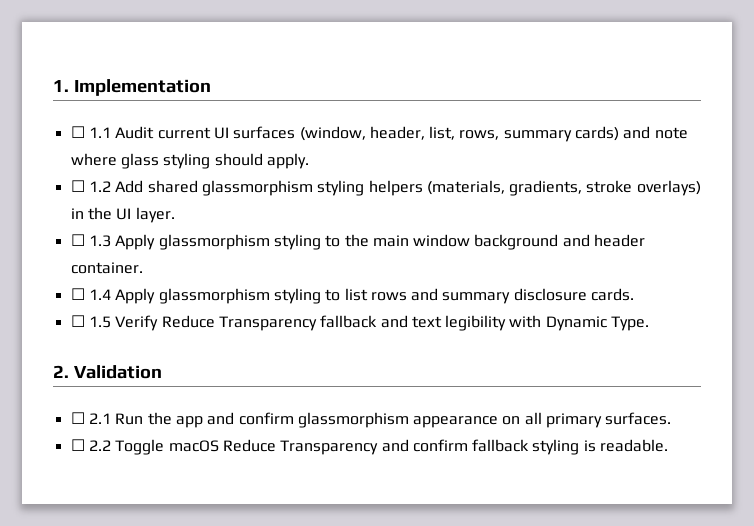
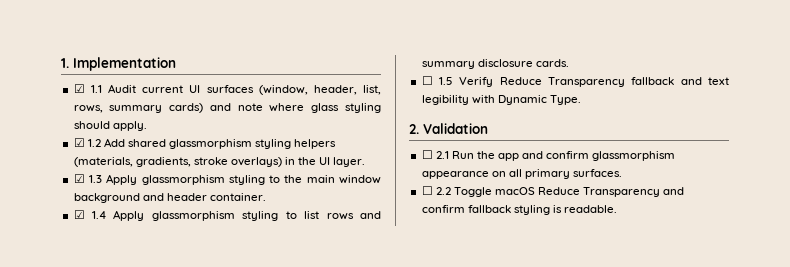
- ☐ 1.1 Audit current UI surfaces (window, header, list, rows, summary cards) and note where glass styling should apply.
+ ☑ 1.1 Audit current UI surfaces (window, header, list, rows, summary cards) and note where glass styling should apply.
- ☐ 1.2 Add shared glassmorphism styling helpers (materials, gradients, stroke overlays) in the UI layer.
+ ☑ 1.2 Add shared glassmorphism styling helpers (materials, gradients, stroke overlays) in the UI layer.
- ☐ 1.3 Apply glassmorphism styling to the main window background and header container.
+ ☑ 1.3 Apply glassmorphism styling to the main window background and header container.
- ☐ 1.4 Apply glassmorphism styling to list rows and summary disclosure cards.
+ ☑ 1.4 Apply glassmorphism styling to list rows and summary disclosure cards.

